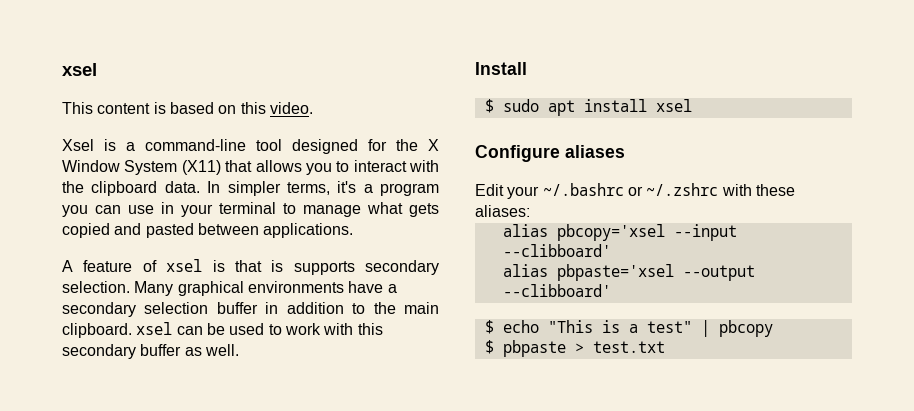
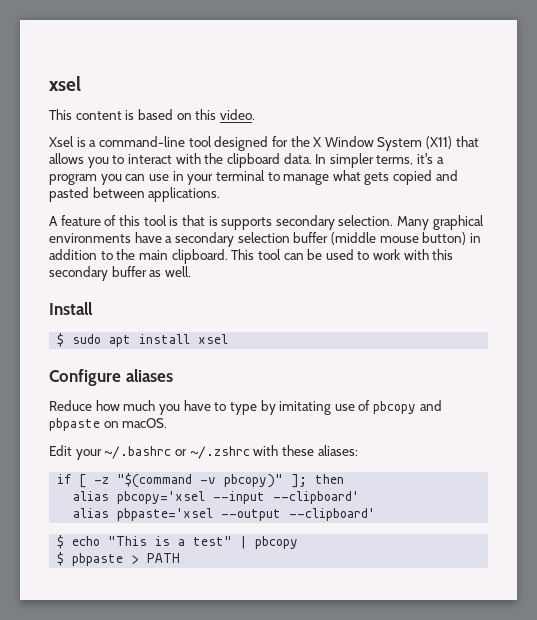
- A feature of xsel is that is supports secondary selection.
+ A feature of this tool is that is supports secondary selection.
- Many graphical environments have a secondary selection buffer in addition to the main clipboard. xsel can be used to work with this secondary buffer as well.
+ Many graphical environments have a secondary selection buffer (middle mouse button) in addition to the main clipboard. This tool can be used to work with this secondary buffer as well.
+ Reduce how much you have to type by imitating use of pbcopy and pbpaste on macOS.
+ if [ -z "$(command -v pbcopy)" ]; then
- alias pbcopy='xsel --input --clibboard'
+ alias pbcopy='xsel --input --clipboard'
- alias pbpaste='xsel --output --clibboard'
+ alias pbpaste='xsel --output --clipboard'
- $ pbpaste > test.txt
+ $ pbpaste > PATH

